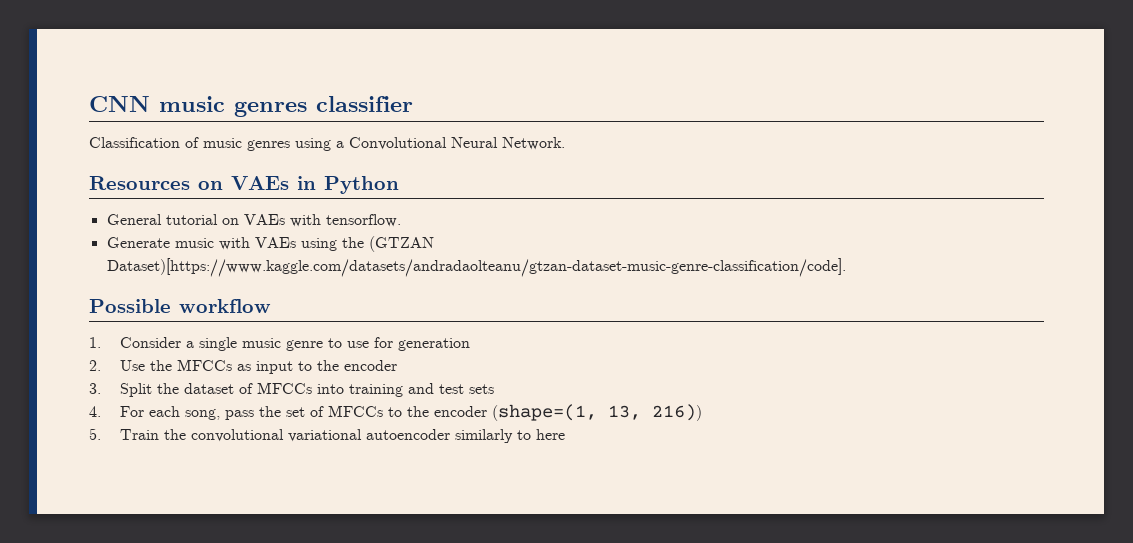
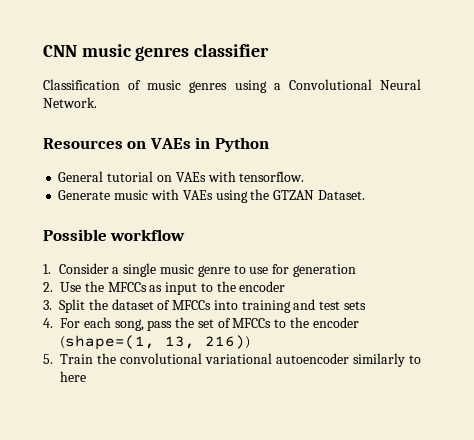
- Generate music with VAEs using the (GTZAN Dataset)[https://www.kaggle.com/datasets/andradaolteanu/gtzan-dataset-music-genre-classification/code].
+ Generate music with VAEs using the GTZAN Dataset.

